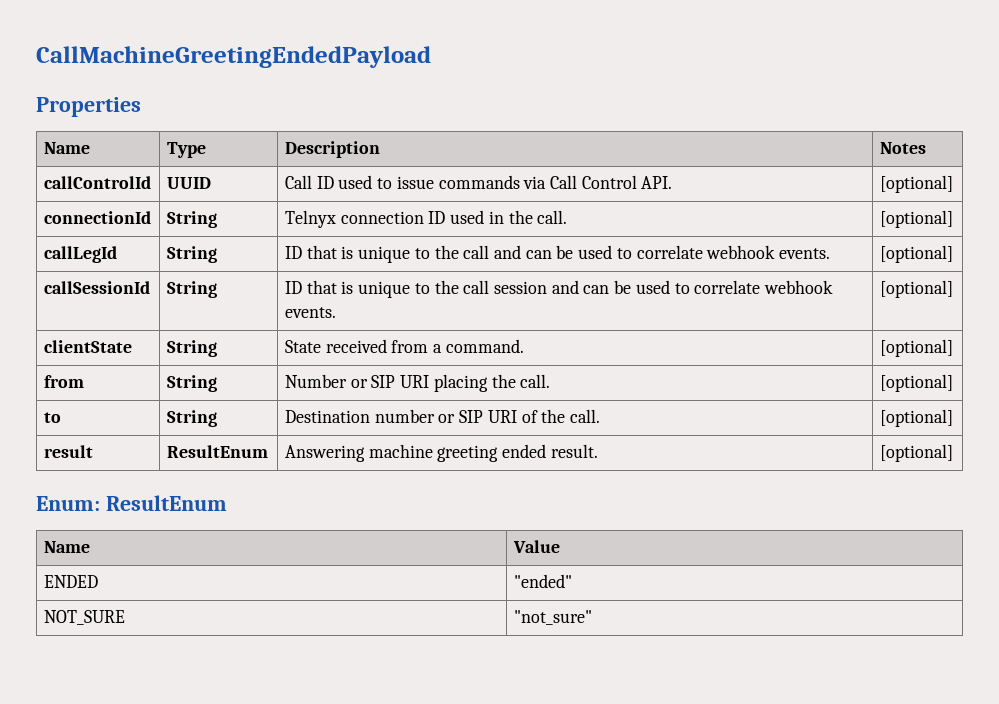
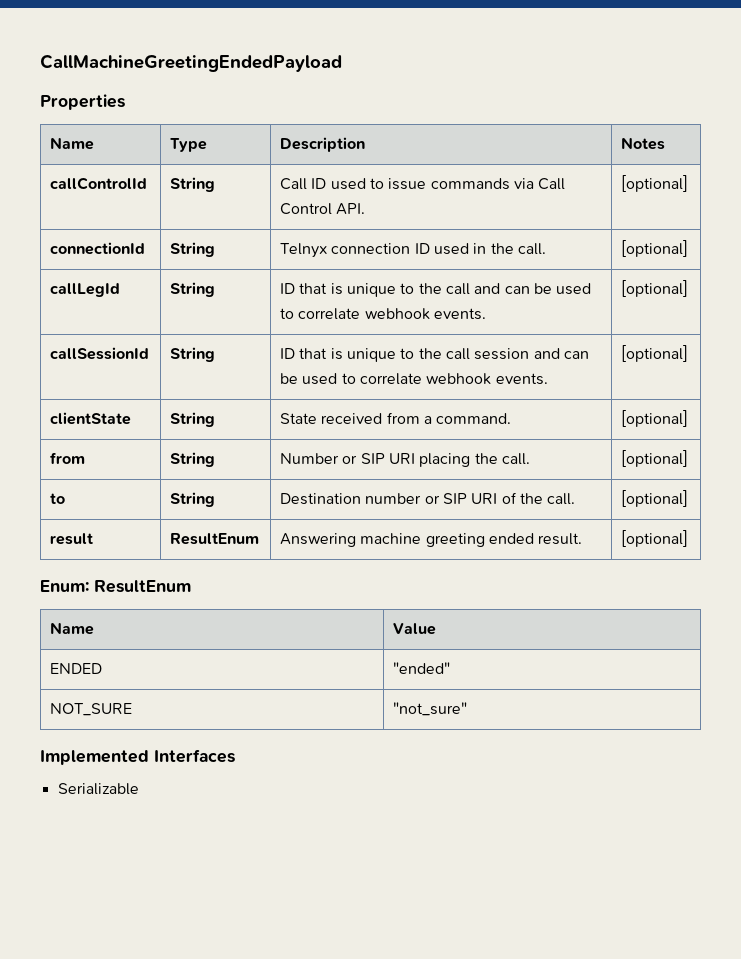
- callControlId | UUID | Call ID used to issue commands via Call Control API. | [optional]
+ callControlId | String | Call ID used to issue commands via Call Control API. | [optional]
+ Implemented Interfaces
+ Serializable

